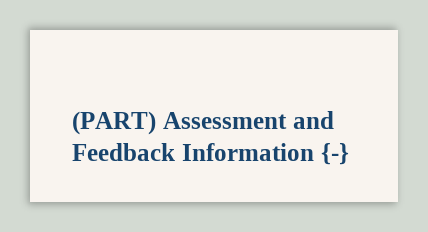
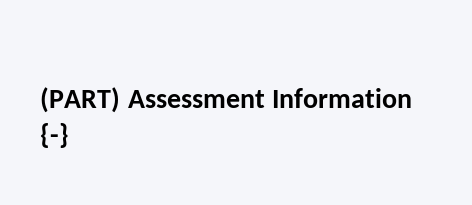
- (PART) Assessment and Feedback Information {-}
+ (PART) Assessment Information {-}

